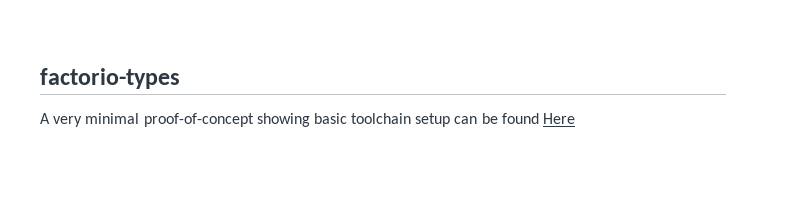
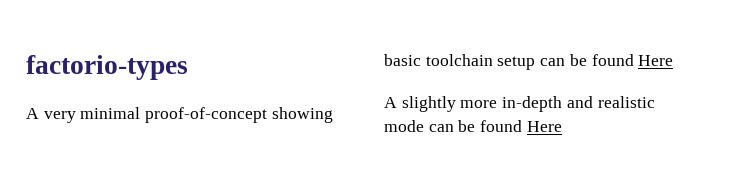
+ A slightly more in-depth and realistic mode can be found Here

